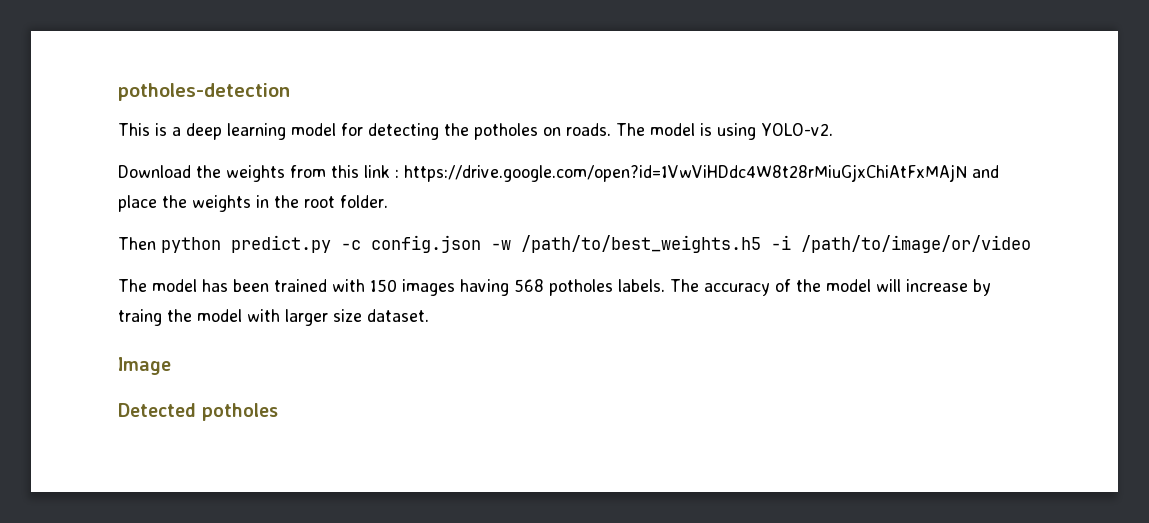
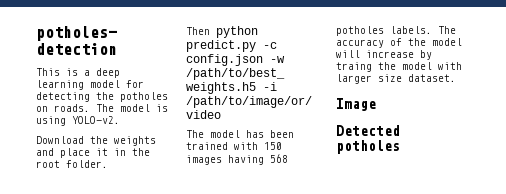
- Download the weights from this link : https://drive.google.com/open?id=1VwViHDdc4W8t28rMiuGjxChiAtFxMAjN and place the weights in the root folder.
+ Download the weights and place it in the root folder.

